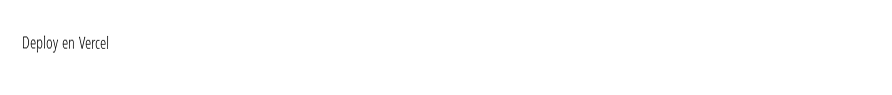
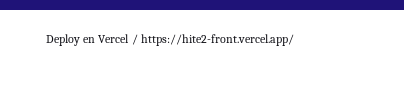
- Deploy en Vercel
+ Deploy en Vercel / https://hite2-front.vercel.app/

